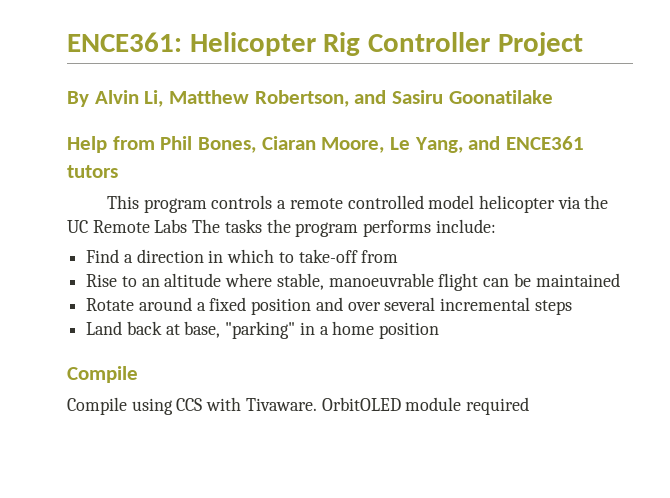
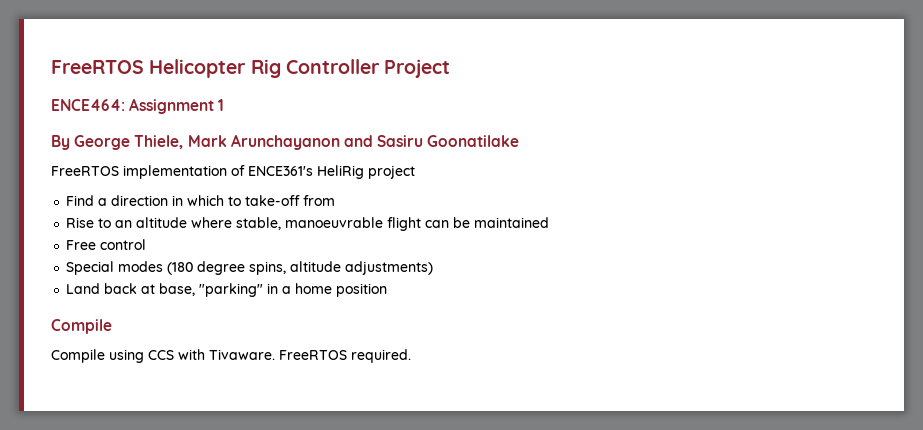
- ENCE361: Helicopter Rig Controller Project
+ FreeRTOS Helicopter Rig Controller Project
- By Alvin Li, Matthew Robertson, and Sasiru Goonatilake
- Help from Phil Bones, Ciaran Moore, Le Yang, and ENCE361 tutors
- This program controls a remote controlled model helicopter via the UC Remote Labs The tasks the program performs include:
+ ENCE464: Assignment 1
+ By George Thiele, Mark Arunchayanon and Sasiru Goonatilake
+ FreeRTOS implementation of ENCE361's HeliRig project
- Rotate around a fixed position and over several incremental steps
+ Free control
+ Special modes (180 degree spins, altitude adjustments)
- OrbitOLED module required
+ FreeRTOS required.

